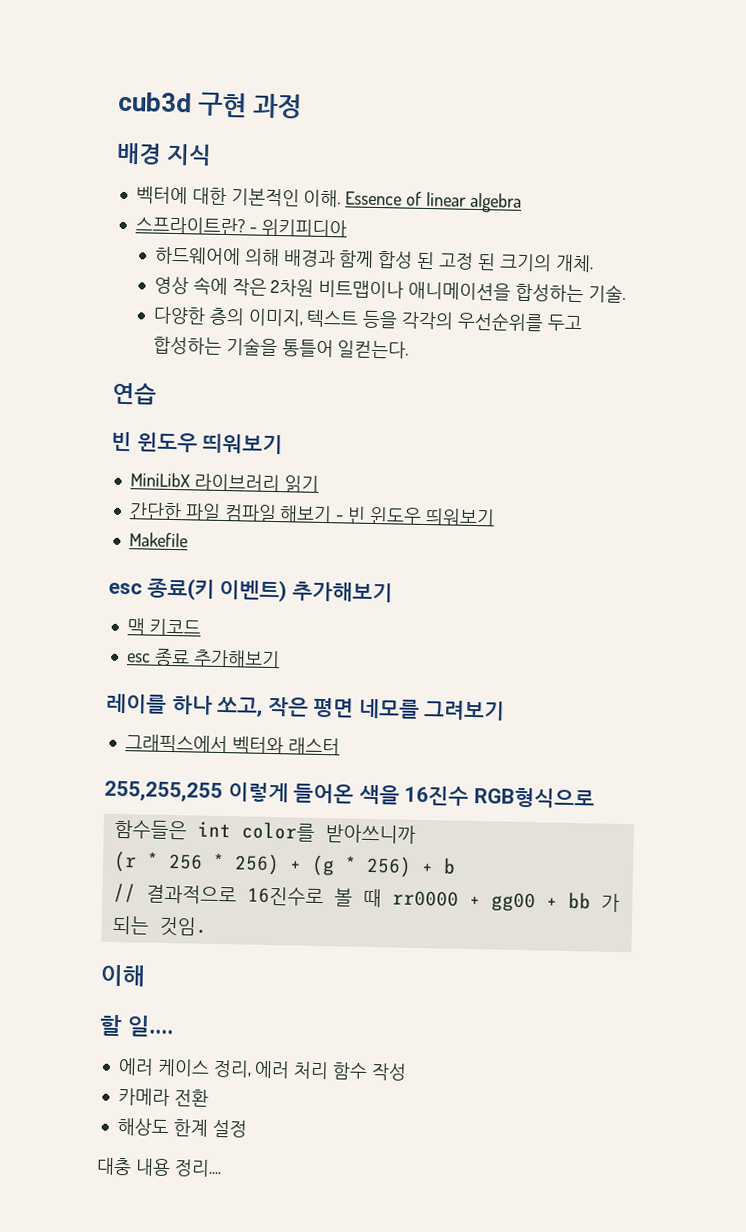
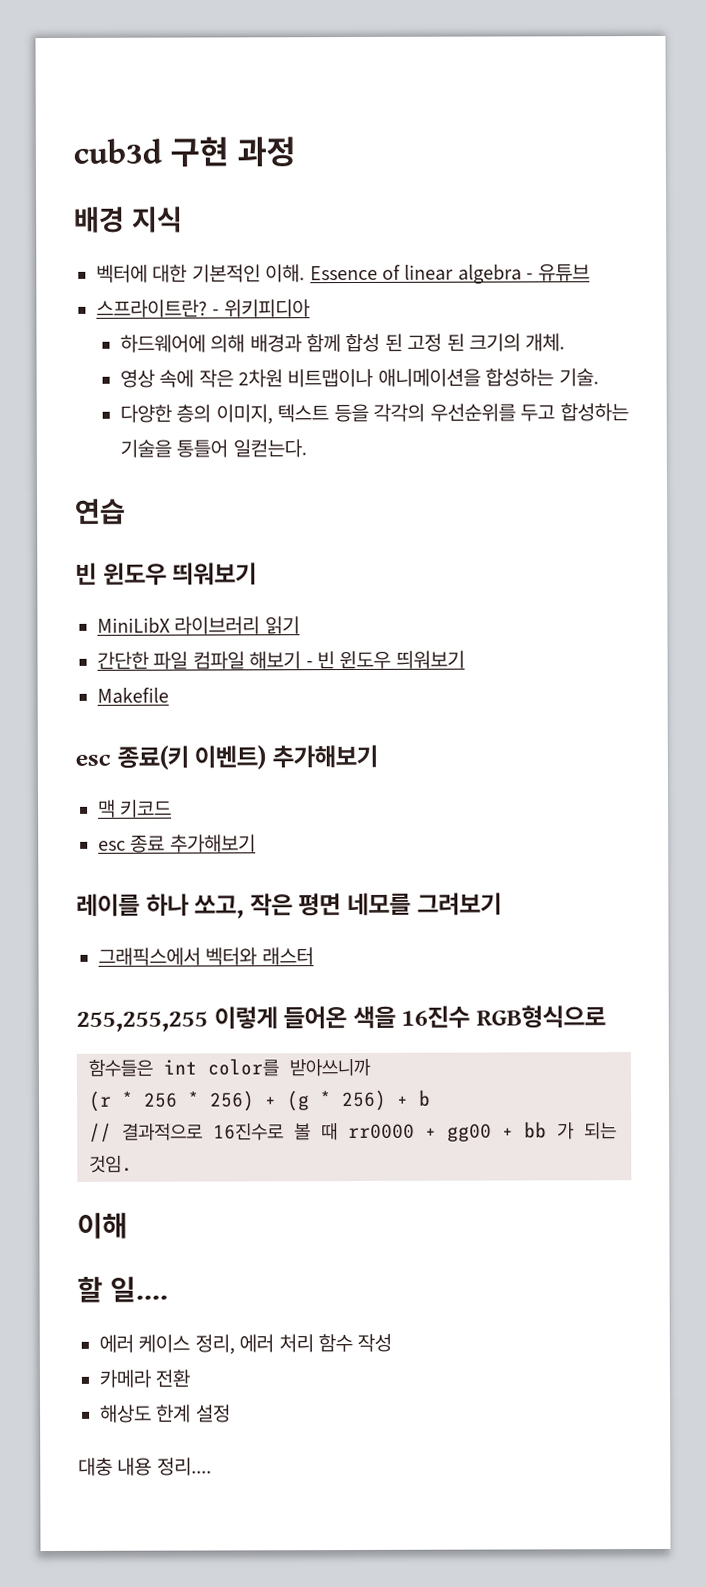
- Essence of linear algebra
+ Essence of linear algebra - 유튜브

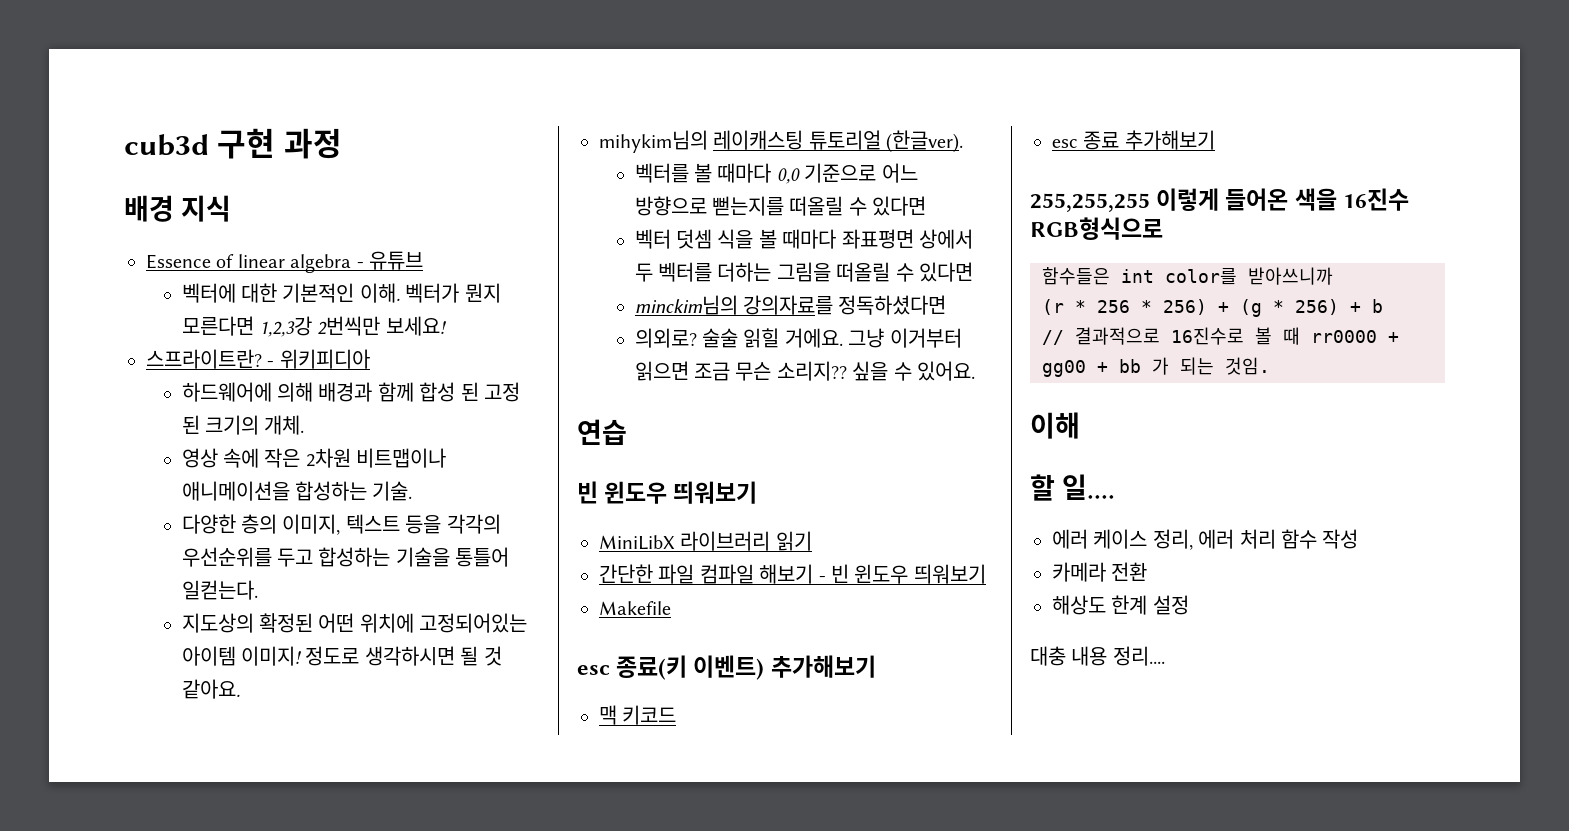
- 벡터에 대한 기본적인 이해.
+ 벡터에 대한 기본적인 이해. 벡터가 뭔지 모른다면 1,2,3강 2번씩만 보세요!
+ 지도상의 확정된 어떤 위치에 고정되어있는 아이템 이미지! 정도로 생각하시면 될 것 같아요.
+ mihykim님의 레이캐스팅 튜토리얼 (한글ver).
+ 벡터를 볼 때마다 0,0 기준으로 어느 방향으로 뻗는지를 떠올릴 수 있다면
+ 벡터 덧셈 식을 볼 때마다 좌표평면 상에서 두 벡터를 더하는 그림을 떠올릴 수 있다면
+ minckim님의 강의자료를 정독하셨다면
+ 의외로? 술술 읽힐 거에요. 그냥 이거부터 읽으면 조금 무슨 소리지?? 싶을 수 있어요.
- 레이를 하나 쏘고, 작은 평면 네모를 그려보기
- 그래픽스에서 벡터와 래스터

